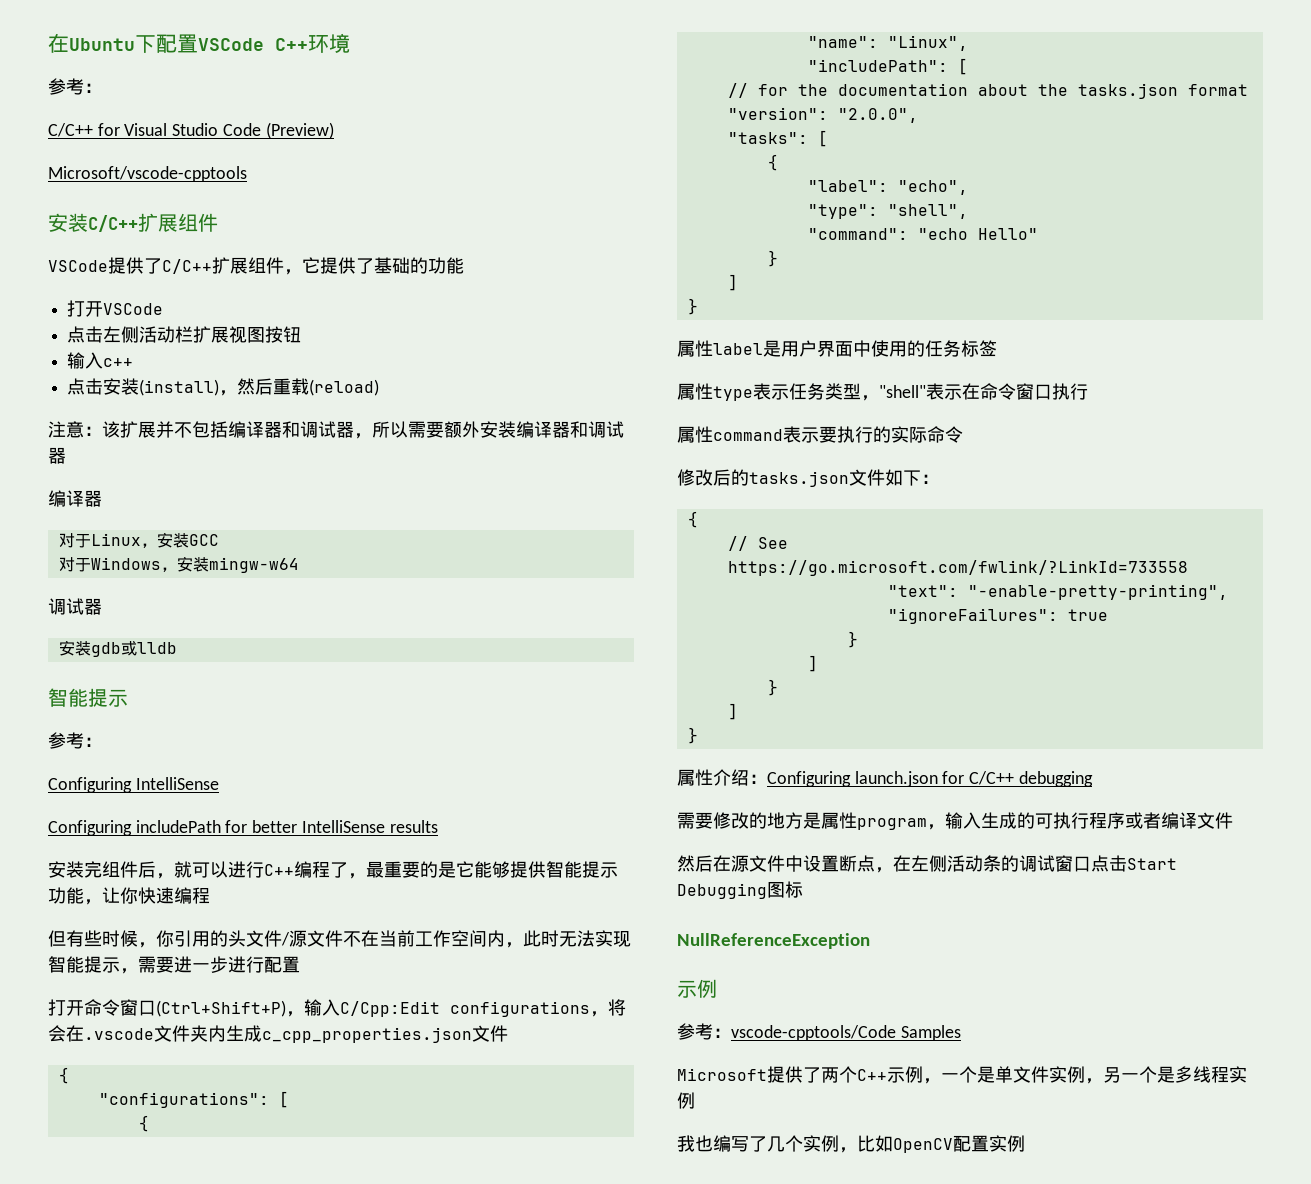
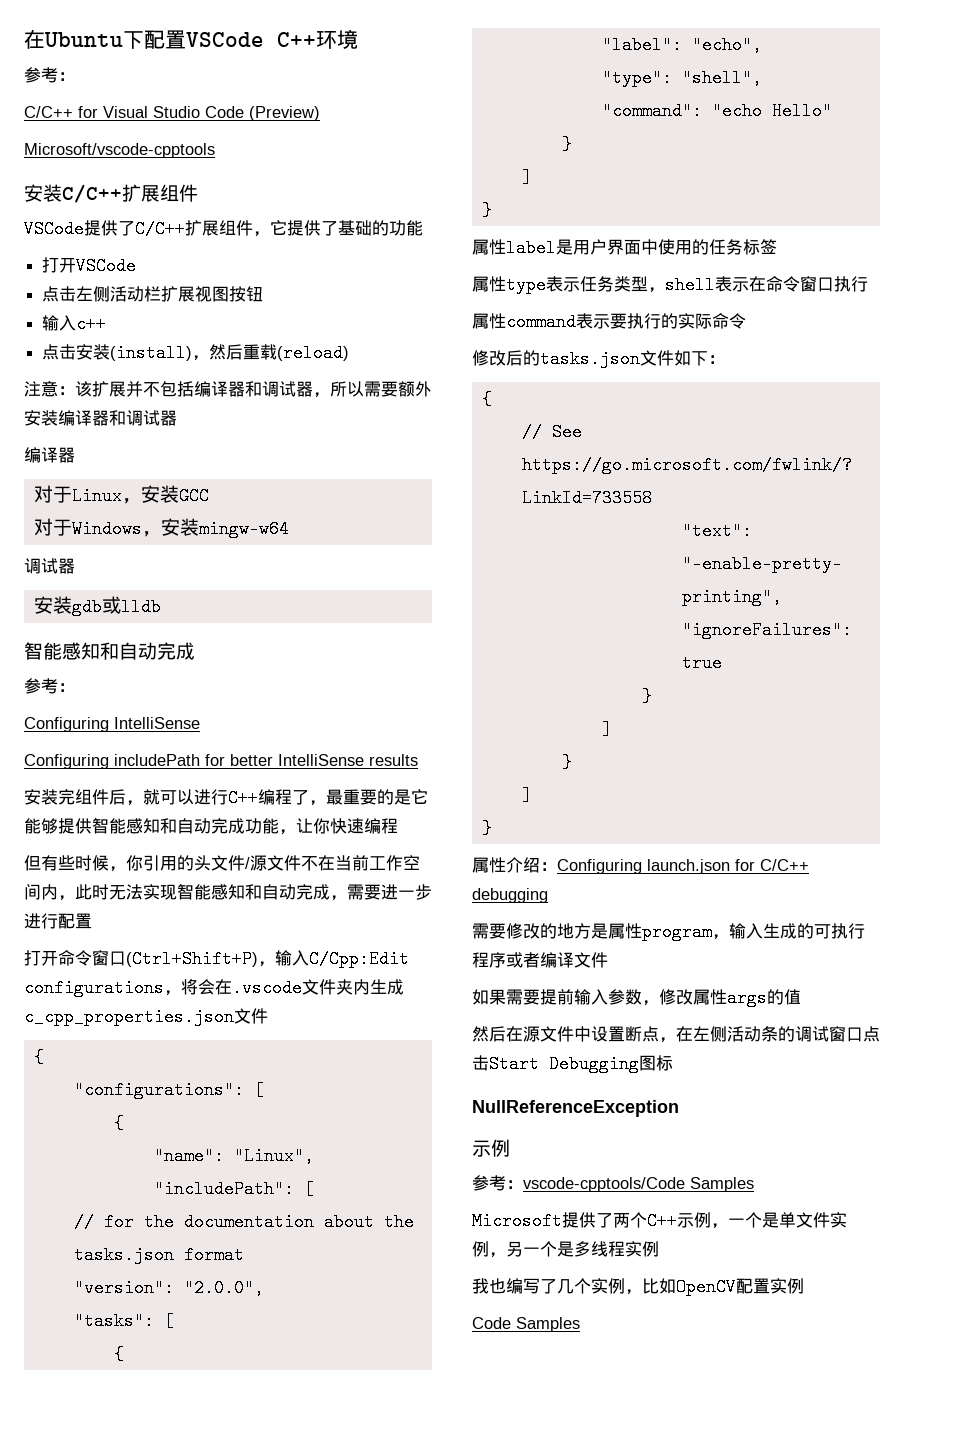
  安装gdb或lldb
- 智能提示
+ 智能感知和自动完成
- 安装完组件后，就可以进行C++编程了，最重要的是它能够提供智能提示功能，让你快速编程
+ 安装完组件后，就可以进行C++编程了，最重要的是它能够提供智能感知和自动完成功能，让你快速编程
- 但有些时候，你引用的头文件/源文件不在当前工作空间内，此时无法实现智能提示，需要进一步进行配置
+ 但有些时候，你引用的头文件/源文件不在当前工作空间内，此时无法实现智能感知和自动完成，需要进一步进行配置
- 属性type表示任务类型，"shell"表示在命令窗口执行
+ 属性type表示任务类型，shell表示在命令窗口执行
+ 如果需要提前输入参数，修改属性args的值
+ Code Samples

